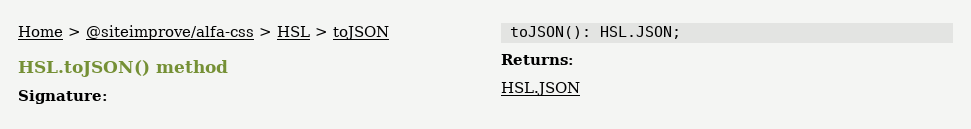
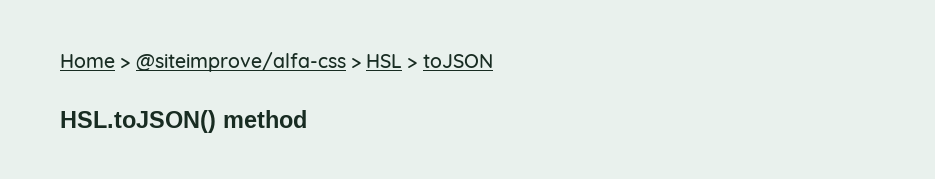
- Signature:
- toJSON(): HSL.JSON;
- Returns:
- HSL.JSON

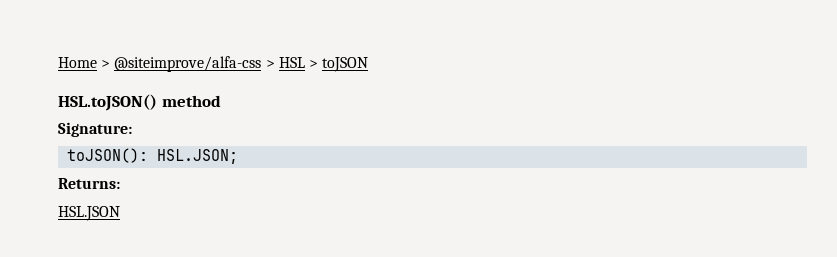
+ Signature:
+ toJSON(): HSL.JSON;
+ Returns:
+ HSL.JSON

